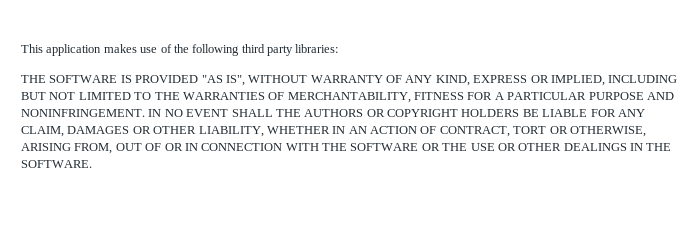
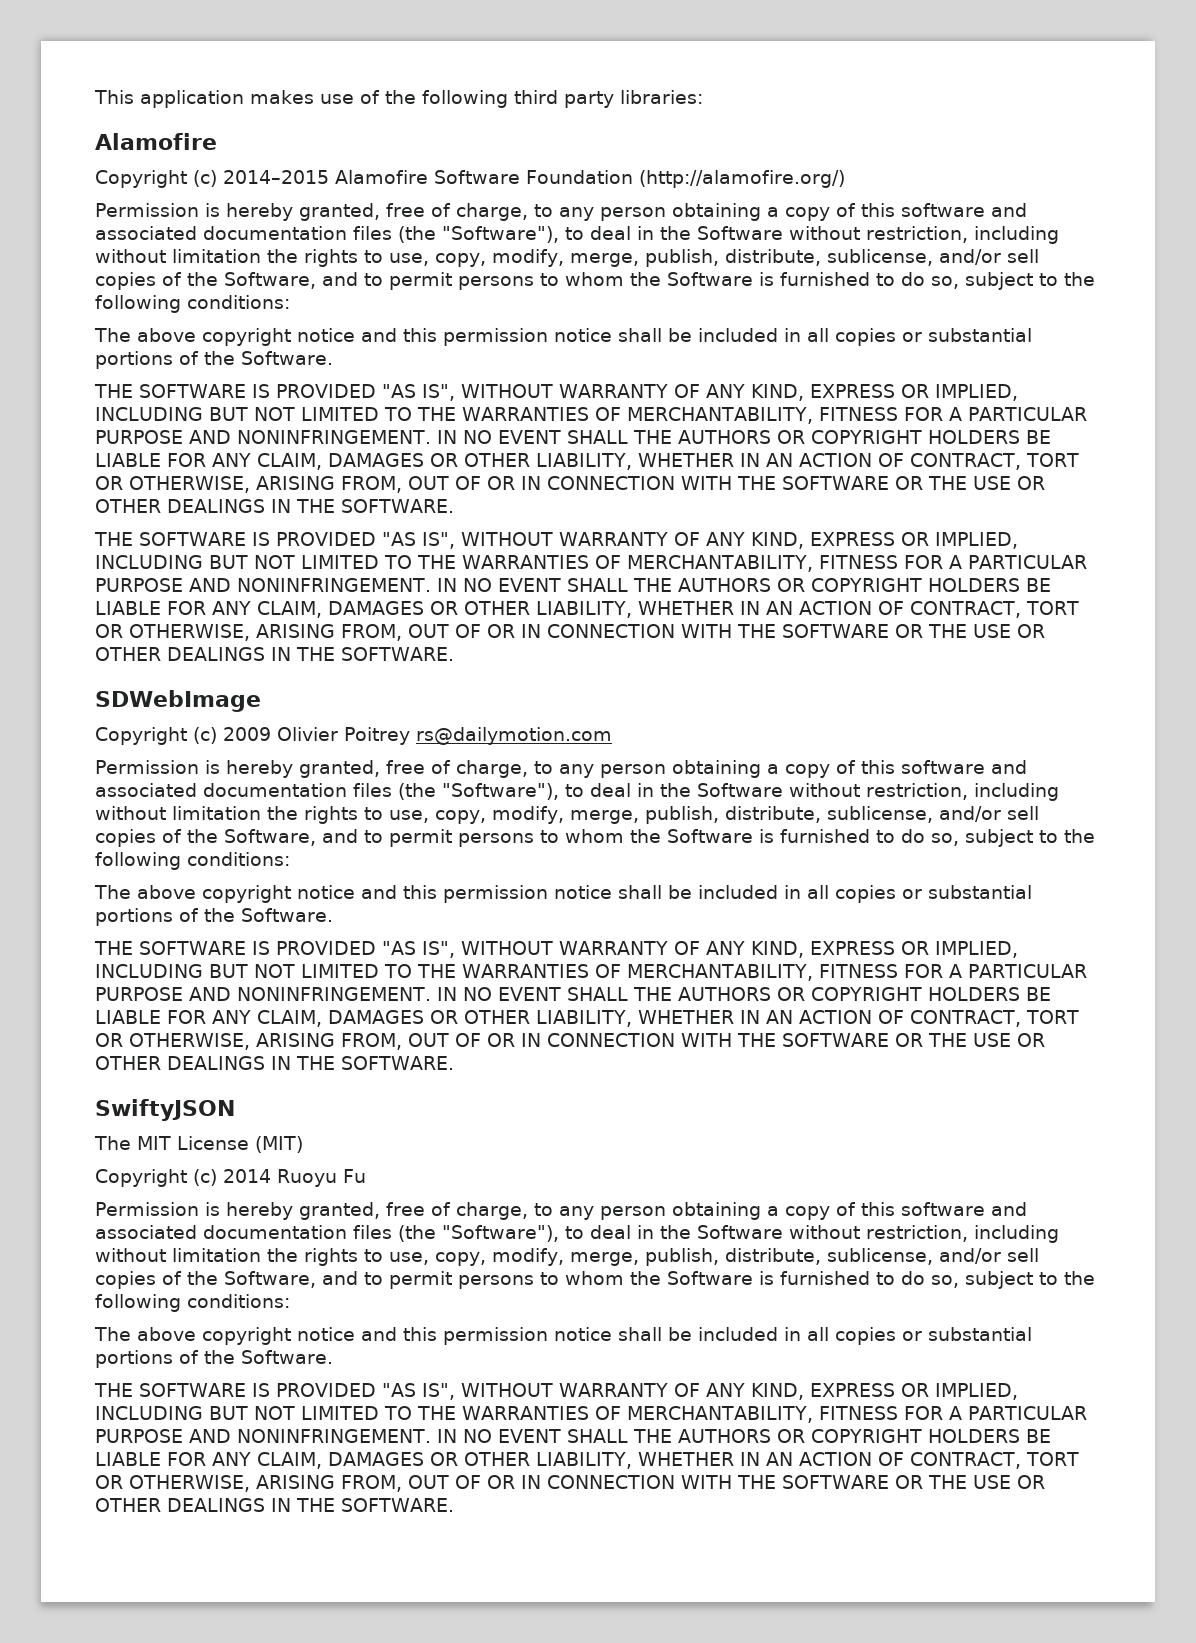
  This application makes use of the following third party libraries:
+ Alamofire
+ Copyright (c) 2014–2015 Alamofire Software Foundation (http://alamofire.org/)
+ Permission is hereby granted, free of charge, to any person obtaining a copy of this software and associated documentation files (the "Software"), to deal in the Software without restriction, including without limitation the rights to use, copy, modify, merge, publish, distribute, sublicense, and/or sell copies of the Software, and to permit persons to whom the Software is furnished to do so, subject to the following conditions:
+ The above copyright notice and this permission notice shall be included in all copies or substantial portions of the Software.
+ THE SOFTWARE IS PROVIDED "AS IS", WITHOUT WARRANTY OF ANY KIND, EXPRESS OR IMPLIED, INCLUDING BUT NOT LIMITED TO THE WARRANTIES OF MERCHANTABILITY, FITNESS FOR A PARTICULAR PURPOSE AND NONINFRINGEMENT. IN NO EVENT SHALL THE AUTHORS OR COPYRIGHT HOLDERS BE LIABLE FOR ANY CLAIM, DAMAGES OR OTHER LIABILITY, WHETHER IN AN ACTION OF CONTRACT, TORT OR OTHERWISE, ARISING FROM, OUT OF OR IN CONNECTION WITH THE SOFTWARE OR THE USE OR OTHER DEALINGS IN THE SOFTWARE.
+ THE SOFTWARE IS PROVIDED "AS IS", WITHOUT WARRANTY OF ANY KIND, EXPRESS OR IMPLIED, INCLUDING BUT NOT LIMITED TO THE WARRANTIES OF MERCHANTABILITY, FITNESS FOR A PARTICULAR PURPOSE AND NONINFRINGEMENT. IN NO EVENT SHALL THE AUTHORS OR COPYRIGHT HOLDERS BE LIABLE FOR ANY CLAIM, DAMAGES OR OTHER LIABILITY, WHETHER IN AN ACTION OF CONTRACT, TORT OR OTHERWISE, ARISING FROM, OUT OF OR IN CONNECTION WITH THE SOFTWARE OR THE USE OR OTHER DEALINGS IN THE SOFTWARE.
+ SDWebImage
+ Copyright (c) 2009 Olivier Poitrey rs@dailymotion.com
+ Permission is hereby granted, free of charge, to any person obtaining a copy of this software and associated documentation files (the "Software"), to deal in the Software without restriction, including without limitation the rights to use, copy, modify, merge, publish, distribute, sublicense, and/or sell copies of the Software, and to permit persons to whom the Software is furnished to do so, subject to the following conditions:
+ The above copyright notice and this permission notice shall be included in all copies or substantial portions of the Software.
+ THE SOFTWARE IS PROVIDED "AS IS", WITHOUT WARRANTY OF ANY KIND, EXPRESS OR IMPLIED, INCLUDING BUT NOT LIMITED TO THE WARRANTIES OF MERCHANTABILITY, FITNESS FOR A PARTICULAR PURPOSE AND NONINFRINGEMENT. IN NO EVENT SHALL THE AUTHORS OR COPYRIGHT HOLDERS BE LIABLE FOR ANY CLAIM, DAMAGES OR OTHER LIABILITY, WHETHER IN AN ACTION OF CONTRACT, TORT OR OTHERWISE, ARISING FROM, OUT OF OR IN CONNECTION WITH THE SOFTWARE OR THE USE OR OTHER DEALINGS IN THE SOFTWARE.
+ SwiftyJSON
+ The MIT License (MIT)
+ Copyright (c) 2014 Ruoyu Fu
+ Permission is hereby granted, free of charge, to any person obtaining a copy of this software and associated documentation files (the "Software"), to deal in the Software without restriction, including without limitation the rights to use, copy, modify, merge, publish, distribute, sublicense, and/or sell copies of the Software, and to permit persons to whom the Software is furnished to do so, subject to the following conditions:
+ The above copyright notice and this permission notice shall be included in all copies or substantial portions of the Software.

